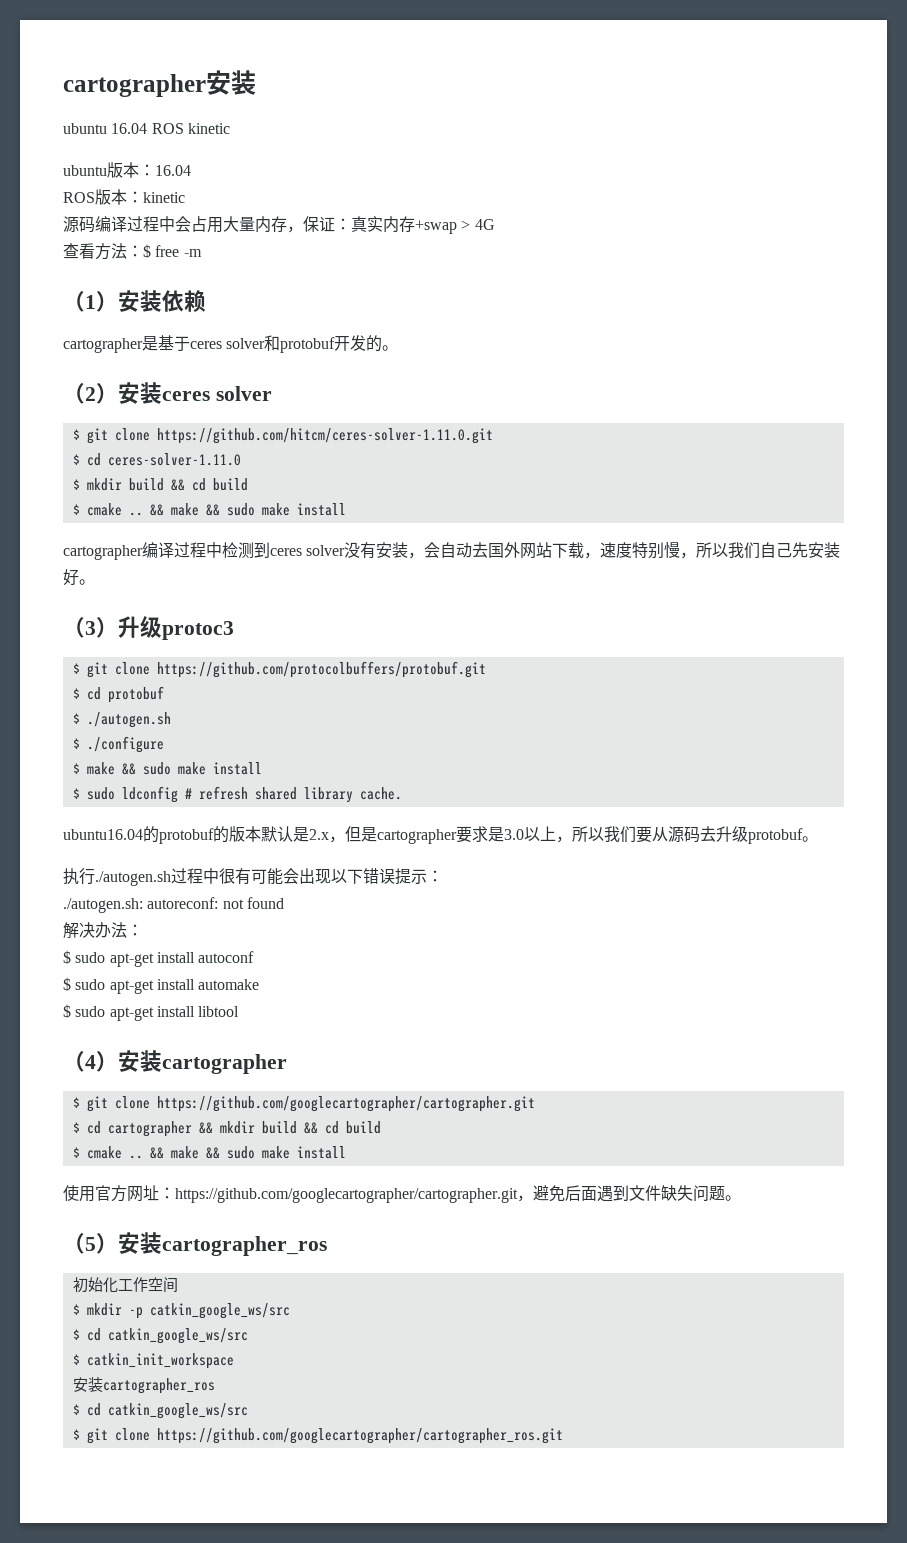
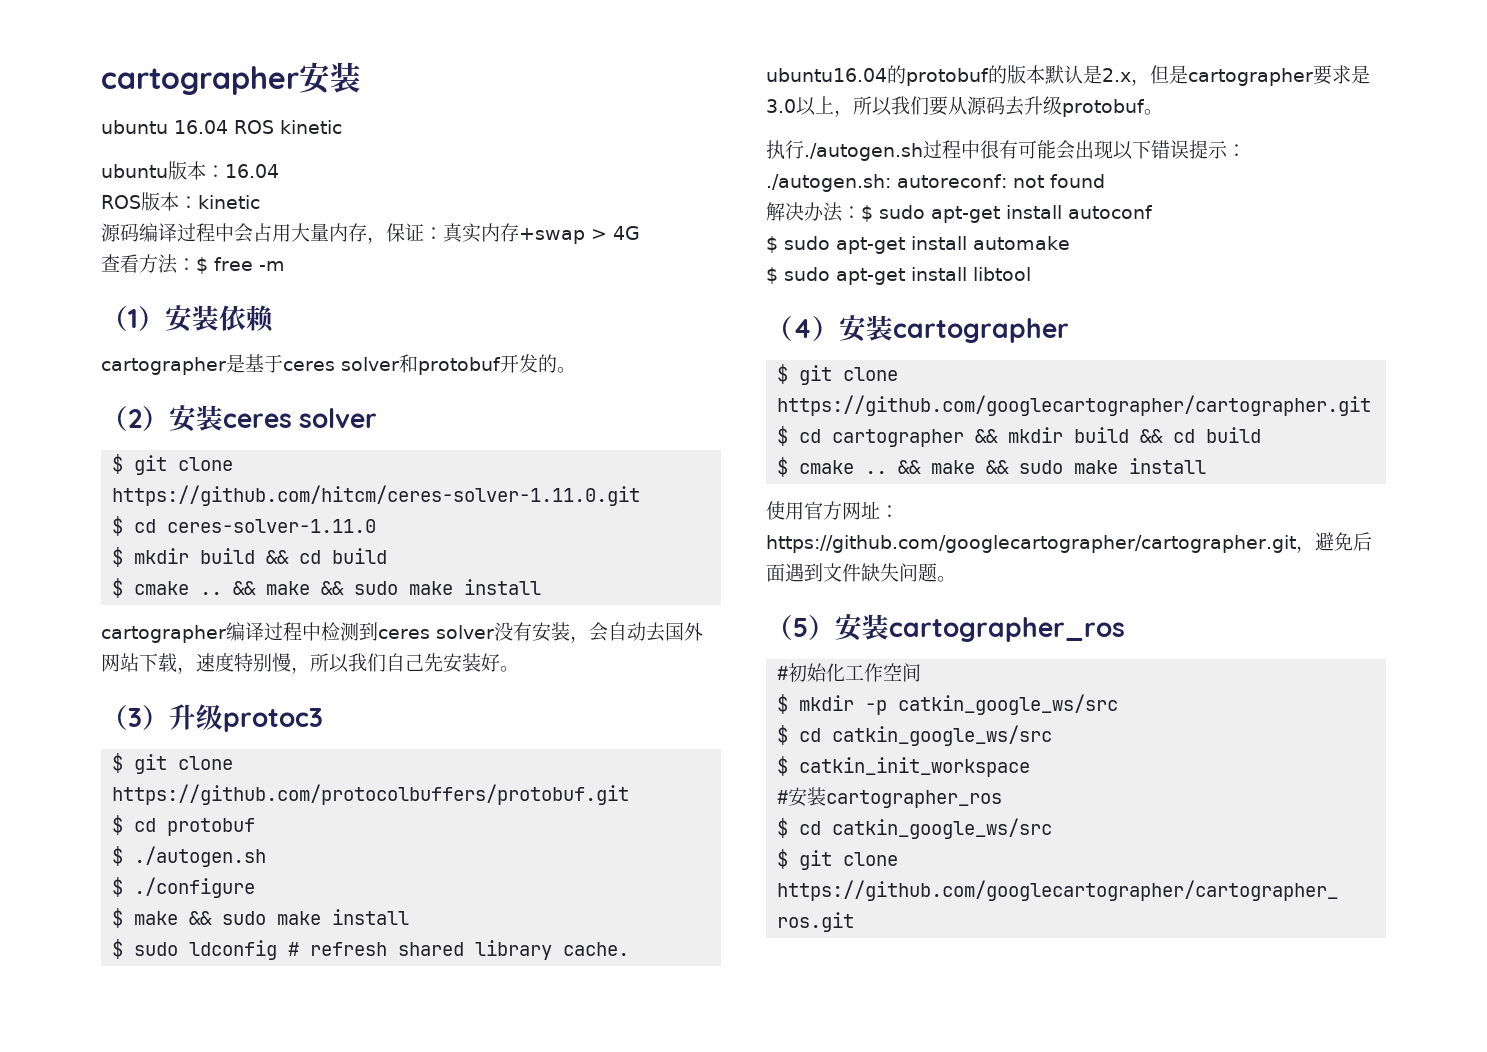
- 解决办法：
- $ sudo apt-get install autoconf
+ 解决办法：$ sudo apt-get install autoconf
- 初始化工作空间
+ #初始化工作空间
  $ catkin_init_workspace
- 安装cartographer_ros
+ #安装cartographer_ros

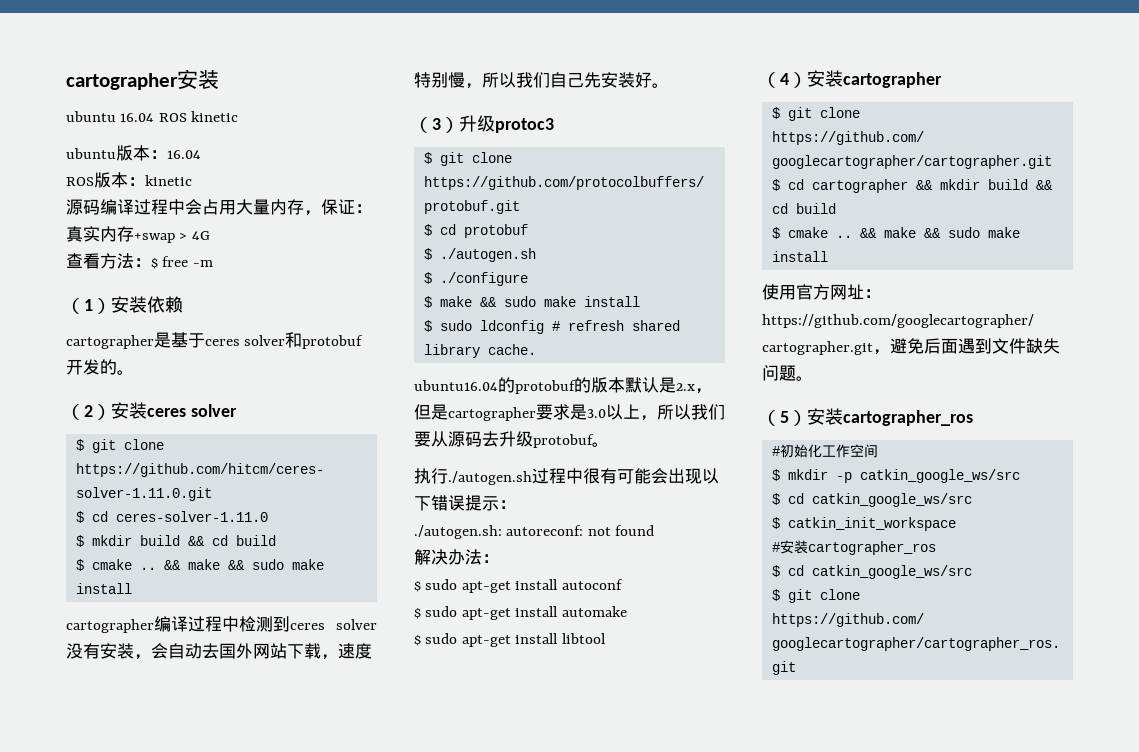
- 解决办法：$ sudo apt-get install autoconf
+ 解决办法：
+ $ sudo apt-get install autoconf

